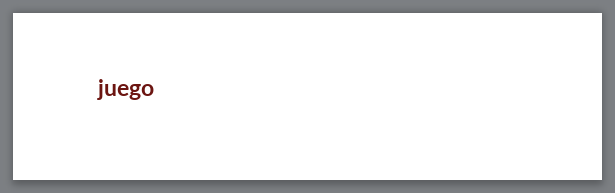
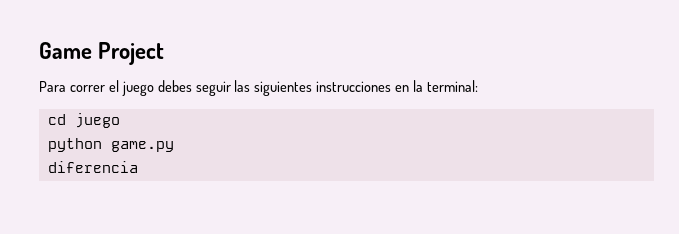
- juego
+ Game Project
+ Para correr el juego debes seguir las siguientes instrucciones en la terminal:
+ cd juego
+ python game.py
+ diferencia

